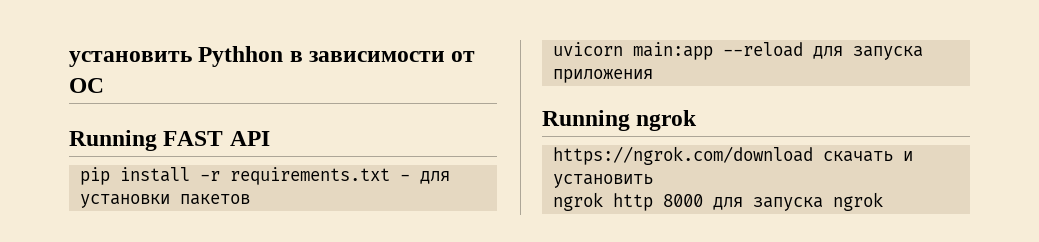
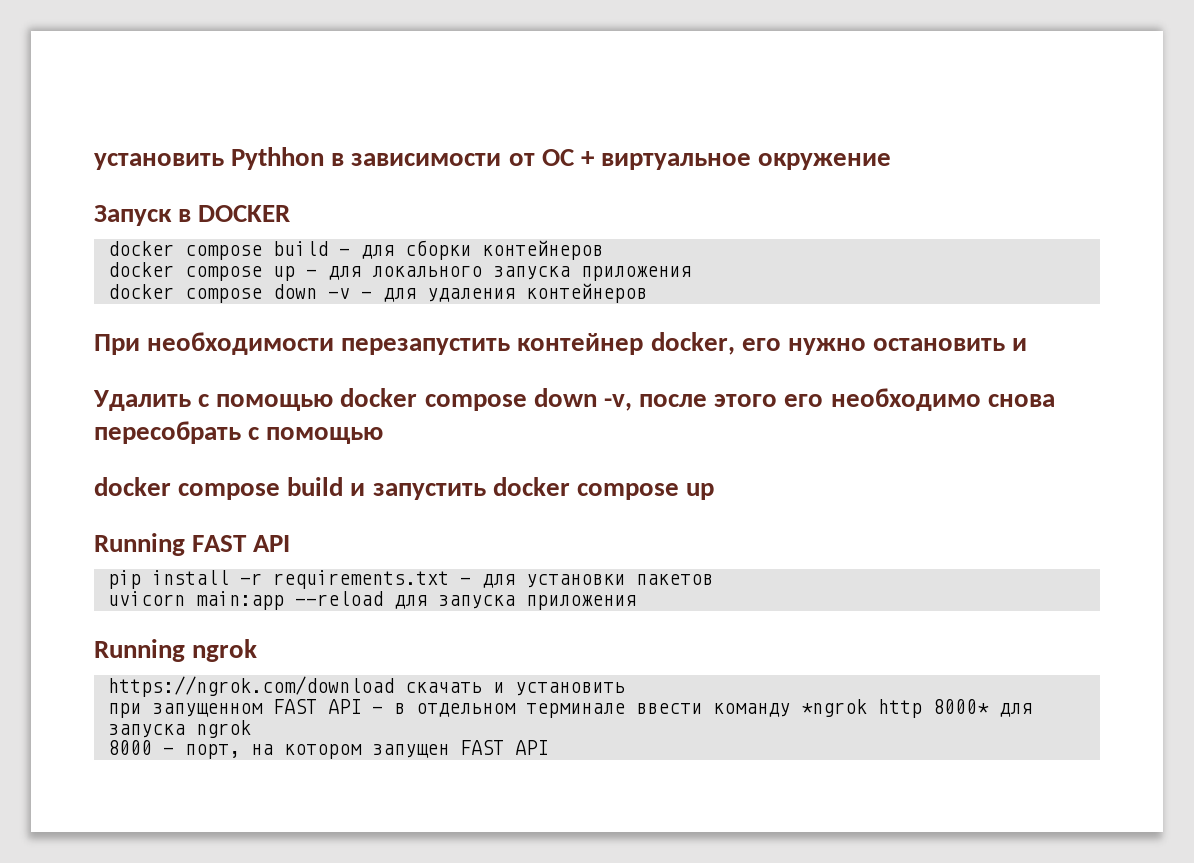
- установить Pythhon в зависимости от ОС
+ установить Pythhon в зависимости от ОС + виртуальное окружение
+ Запуск в DOCKER
+ docker compose build - для сборки контейнеров
+ docker compose up - для локального запуска приложения
+ docker compose down -v - для удаления контейнеров
+ При необходимости перезапустить контейнер docker, его нужно остановить и
+ Удалить с помощью docker compose down -v, после этого его необходимо снова пересобрать с помощью
+ docker compose build и запустить docker compose up
- ngrok http 8000 для запуска ngrok
+ при запущенном FAST API - в отдельном терминале ввести команду *ngrok http 8000* для запуска ngrok
+ 8000 - порт, на котором запущен FAST API

